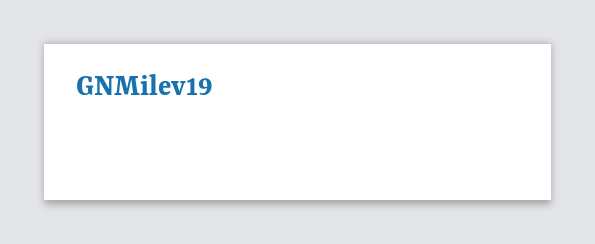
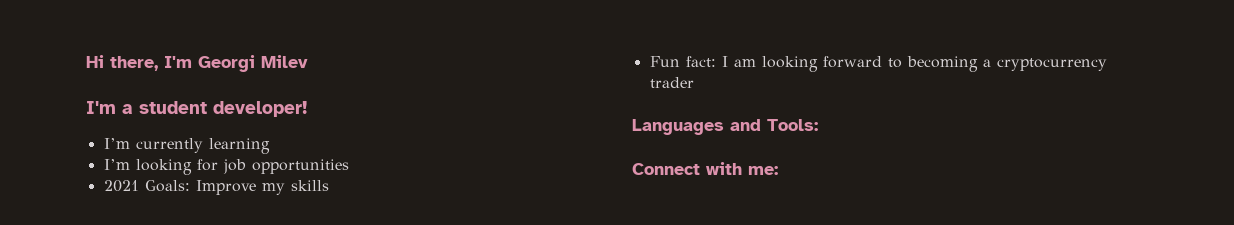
- GNMilev19
+ Hi there, I'm Georgi Milev
+ I'm a student developer!
+ I’m currently learning
+ I’m looking for job opportunities
+ 2021 Goals: Improve my skills
+ Fun fact: I am looking forward to becoming a cryptocurrency trader
+ Languages and Tools:
+ Connect with me:

